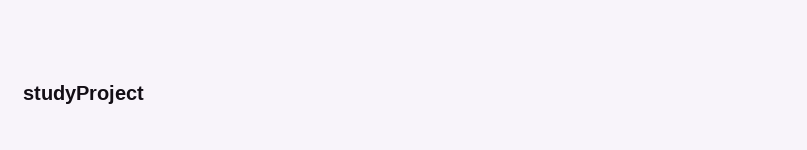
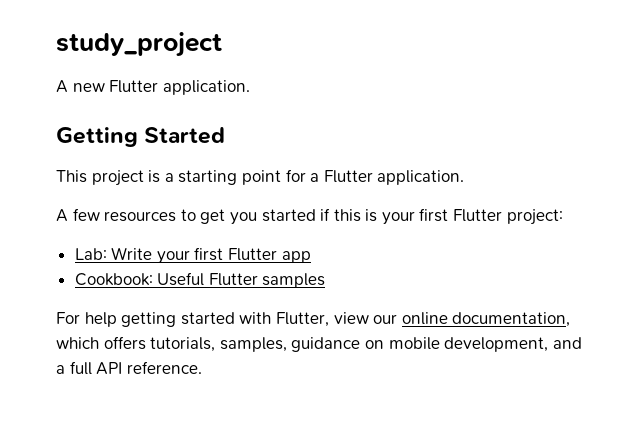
- studyProject
+ study_project
+ A new Flutter application.
+ Getting Started
+ This project is a starting point for a Flutter application.
+ A few resources to get you started if this is your first Flutter project:
+ Lab: Write your first Flutter app
+ Cookbook: Useful Flutter samples
+ For help getting started with Flutter, view our online documentation, which offers tutorials, samples, guidance on mobile development, and a full API reference.

